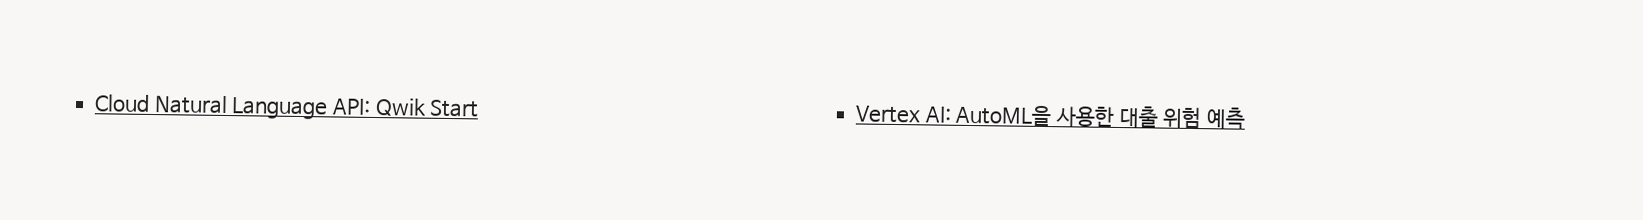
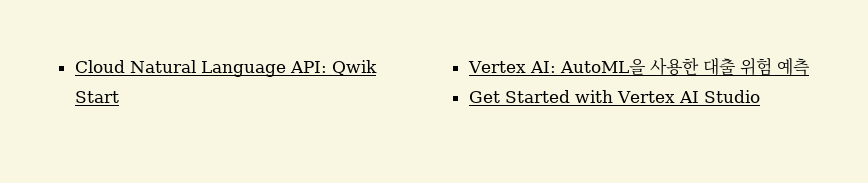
+ Get Started with Vertex AI Studio

